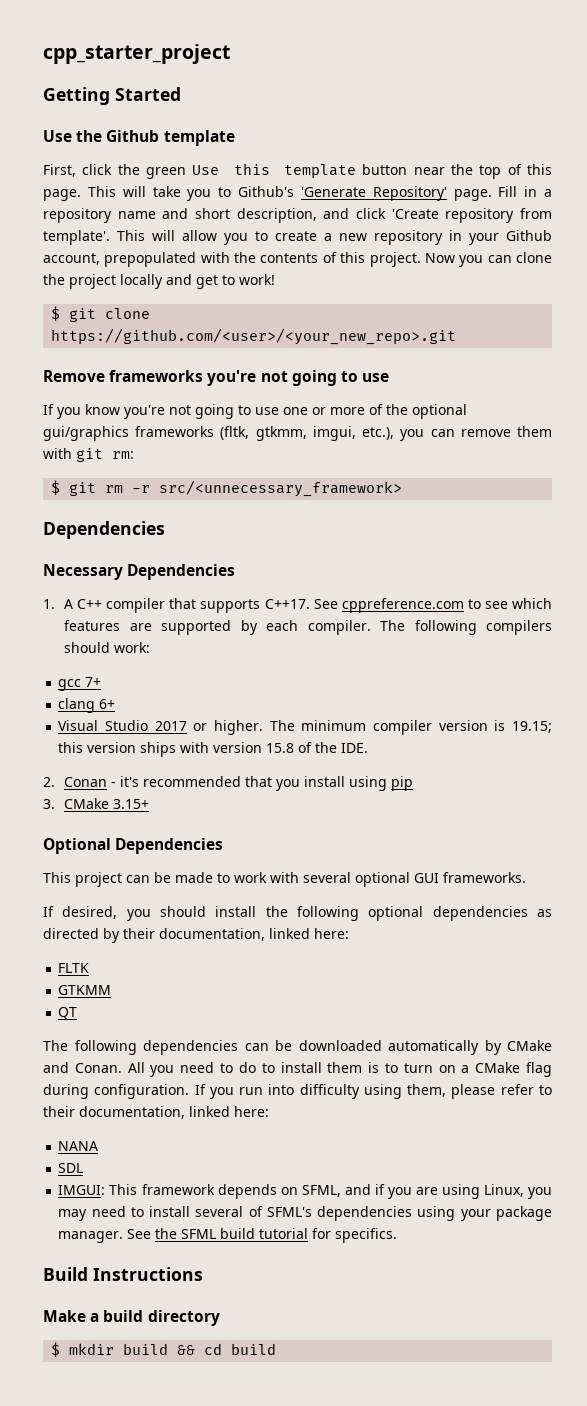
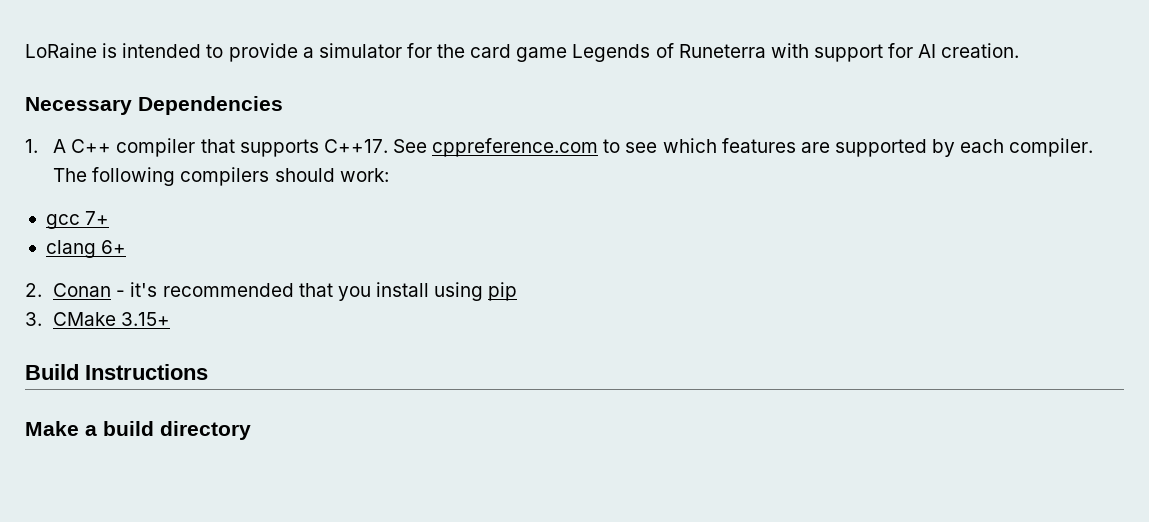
- cpp_starter_project
- Getting Started
- Use the Github template
- First, click the green Use this template button near the top of this page. This will take you to Github's 'Generate Repository' page. Fill in a repository name and short description, and click 'Create repository from template'. This will allow you to create a new repository in your Github account, prepopulated with the contents of this project. Now you can clone the project locally and get to work!
- $ git clone https://github.com/<user>/<your_new_repo>.git
- Remove frameworks you're not going to use
- If you know you're not going to use one or more of the optional gui/graphics frameworks (fltk, gtkmm, imgui, etc.), you can remove them with git rm:
- $ git rm -r src/<unnecessary_framework>
- Dependencies
+ LoRaine is intended to provide a simulator for the card game Legends of Runeterra with support for AI creation.
- Visual Studio 2017 or higher. The minimum compiler version is 19.15; this version ships with version 15.8 of the IDE.
- Optional Dependencies
- This project can be made to work with several optional GUI frameworks.
- If desired, you should install the following optional dependencies as directed by their documentation, linked here:
- FLTK
- GTKMM
- QT
- The following dependencies can be downloaded automatically by CMake and Conan. All you need to do to install them is to turn on a CMake flag during configuration. If you run into difficulty using them, please refer to their documentation, linked here:
- NANA
- SDL
- IMGUI: This framework depends on SFML, and if you are using Linux, you may need to install several of SFML's dependencies using your package manager. See the SFML build tutorial for specifics.
- $ mkdir build && cd build

